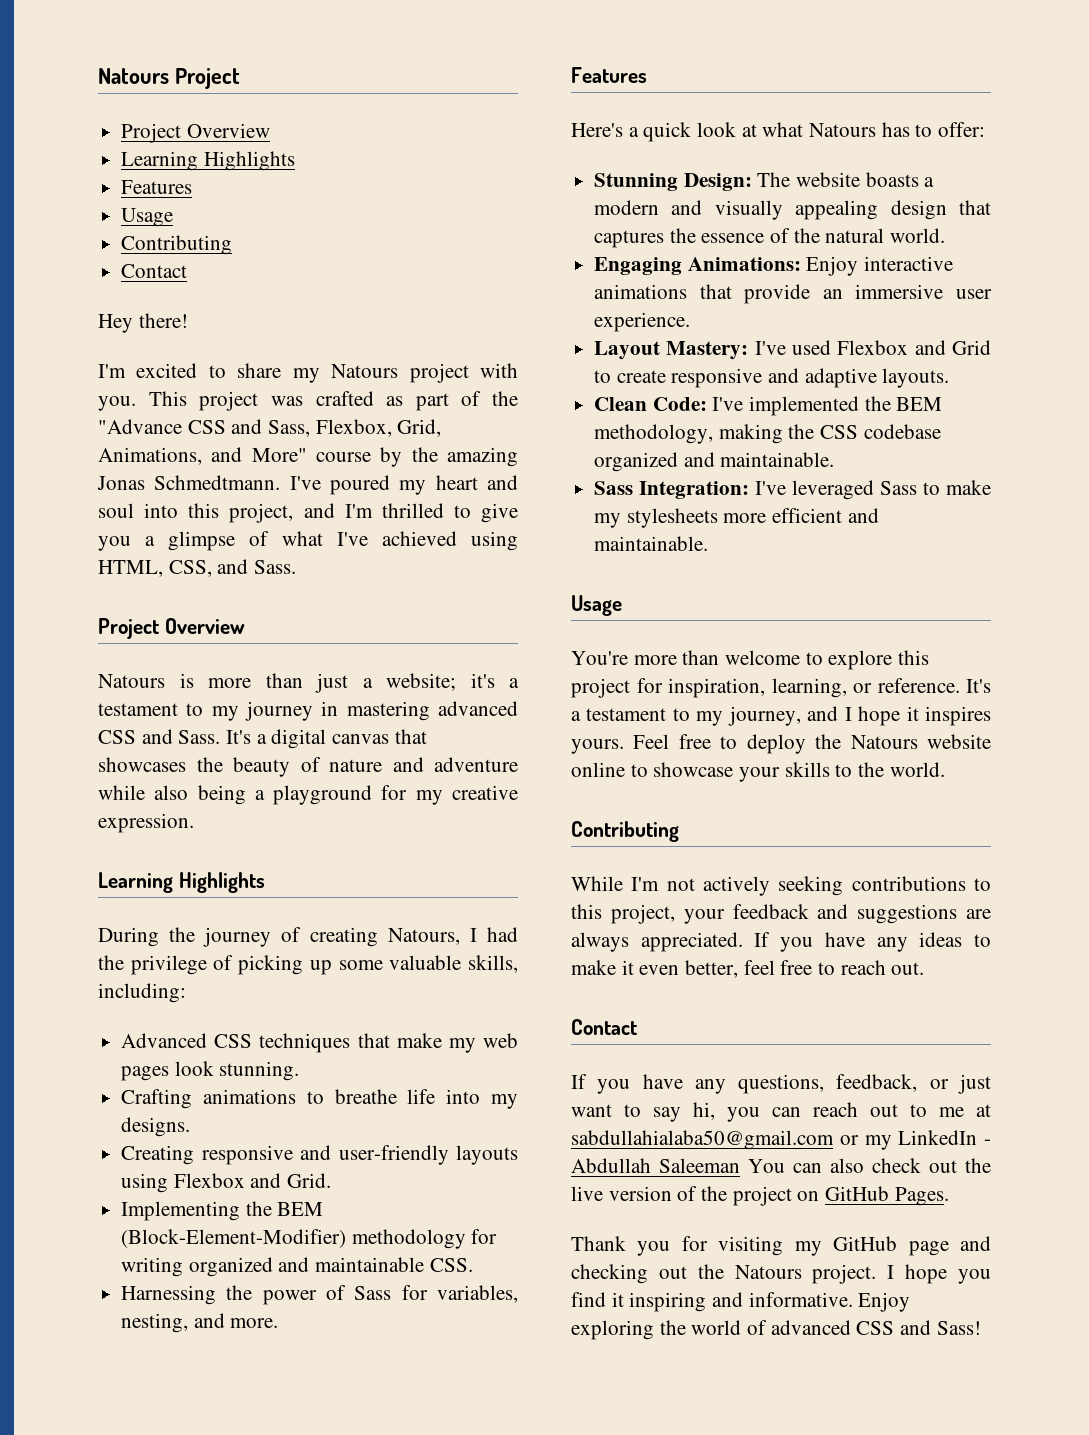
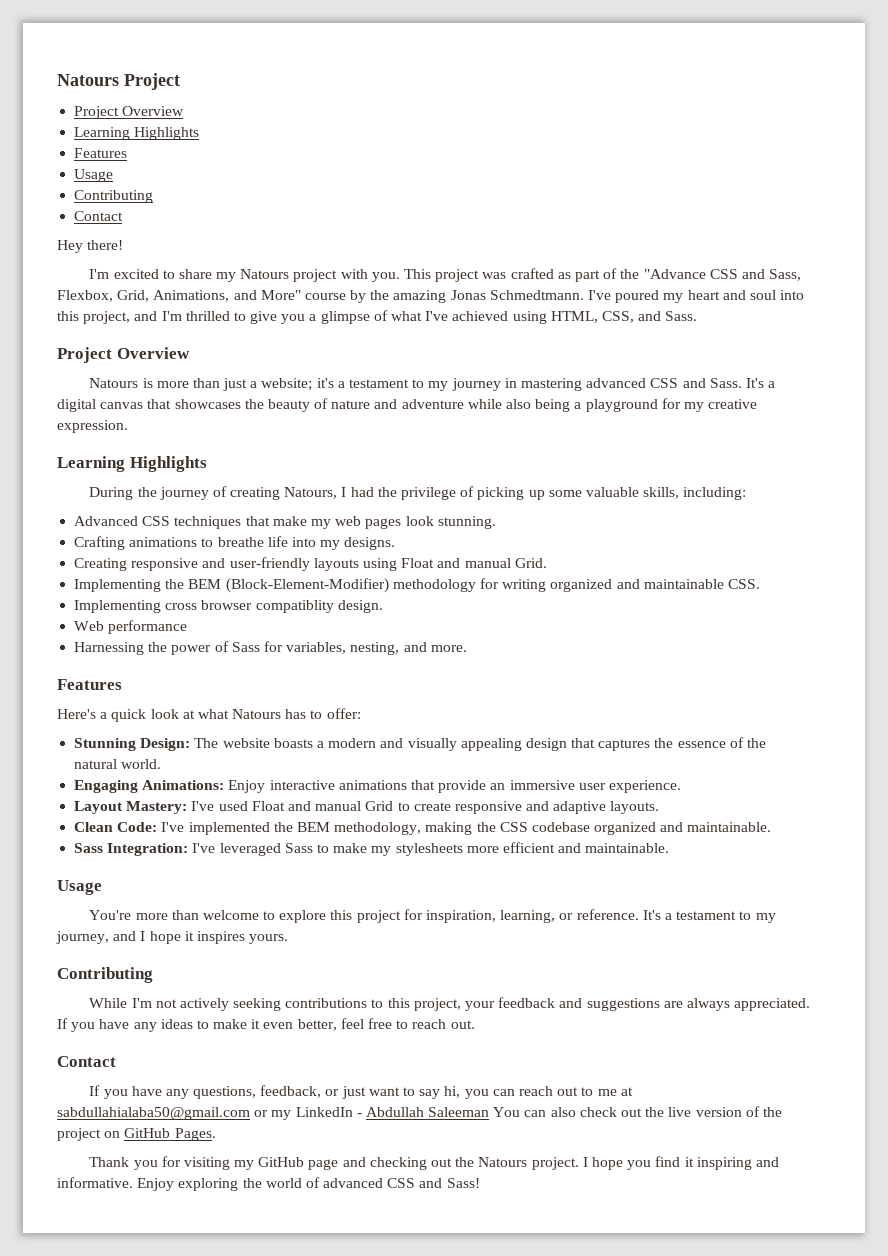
- Creating responsive and user-friendly layouts using Flexbox and Grid.
+ Creating responsive and user-friendly layouts using Float and manual Grid.
+ Implementing cross browser compatiblity design.
+ Web performance
- Layout Mastery: I've used Flexbox and Grid to create responsive and adaptive layouts.
+ Layout Mastery: I've used Float and manual Grid to create responsive and adaptive layouts.
- Feel free to deploy the Natours website online to showcase your skills to the world.

